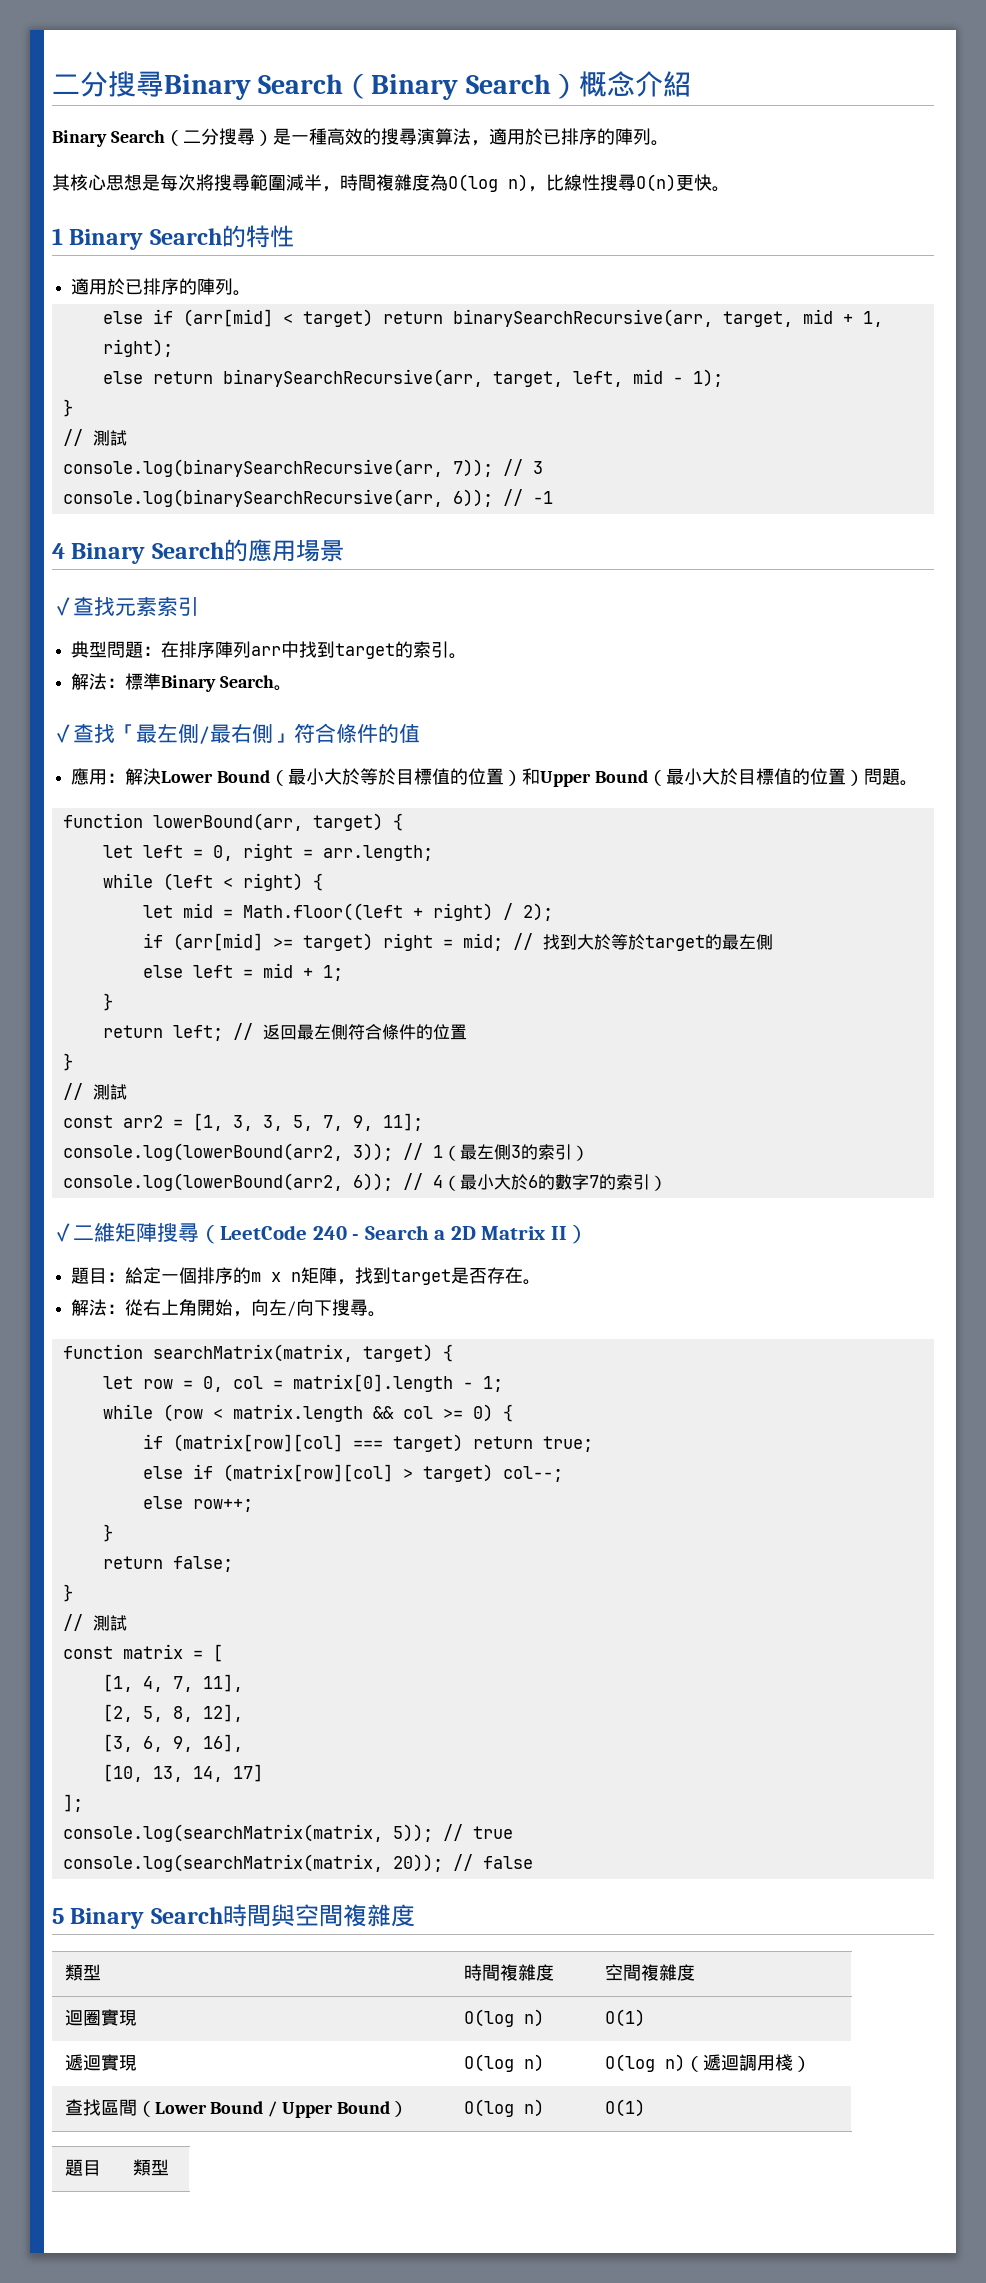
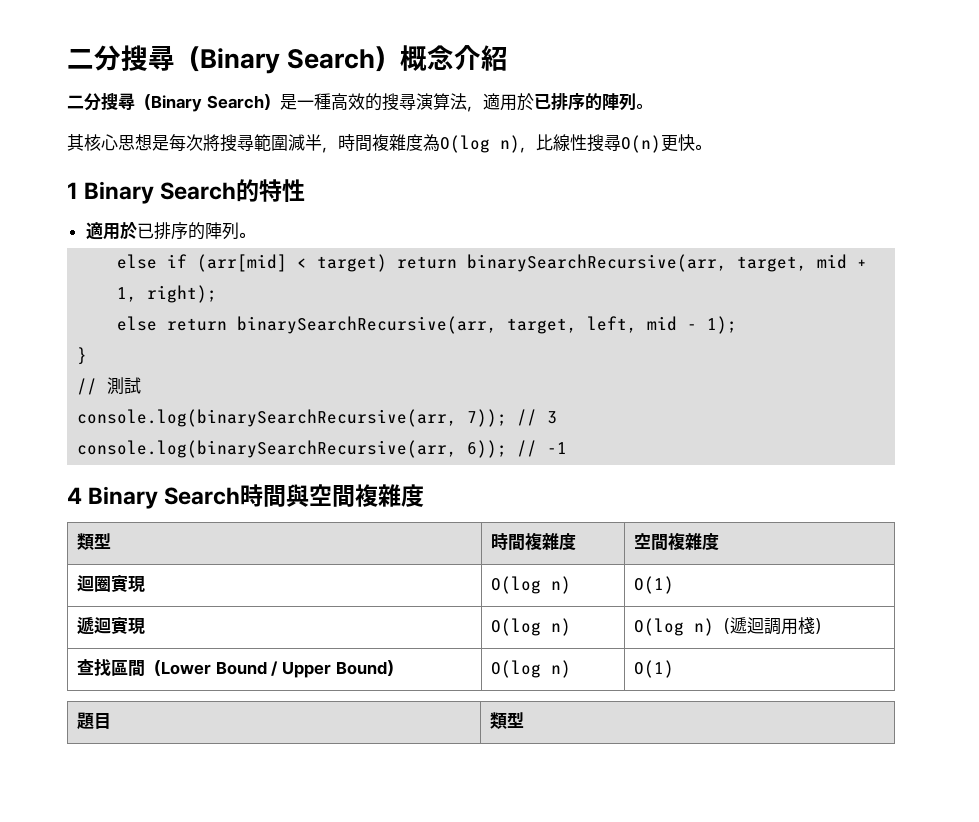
- 二分搜尋Binary Search（Binary Search）概念介紹
+ 二分搜尋（Binary Search）概念介紹
- Binary Search（二分搜尋）是一種高效的搜尋演算法，適用於已排序的陣列。
+ 二分搜尋（Binary Search）是一種高效的搜尋演算法，適用於已排序的陣列。
- 4 Binary Search的應用場景
- ✓查找元素索引
- 典型問題：在排序陣列arr中找到target的索引。
- 解法：標準Binary Search。
- ✓查找「最左側/最右側」符合條件的值
- 應用：解決Lower Bound（最小大於等於目標值的位置）和Upper Bound（最小大於目標值的位置）問題。
- function lowerBound(arr, target) {
- let left = 0, right = arr.length;
- while (left < right) {
- let mid = Math.floor((left + right) / 2);
- if (arr[mid] >= target) right = mid; // 找到大於等於target的最左側
- else left = mid + 1;
- }
- return left; // 返回最左側符合條件的位置
- }
- // 測試
- const arr2 = [1, 3, 3, 5, 7, 9, 11];
- console.log(lowerBound(arr2, 3)); // 1（最左側3的索引）
- console.log(lowerBound(arr2, 6)); // 4（最小大於6的數字7的索引）
- ✓二維矩陣搜尋（LeetCode 240 - Search a 2D Matrix II）
- 題目：給定一個排序的m x n矩陣，找到target是否存在。
- 解法：從右上角開始，向左/向下搜尋。
- function searchMatrix(matrix, target) {
- let row = 0, col = matrix[0].length - 1;
- while (row < matrix.length && col >= 0) {
- if (matrix[row][col] === target) return true;
- else if (matrix[row][col] > target) col--;
- else row++;
- }
- return false;
- }
- // 測試
- const matrix = [
- [1, 4, 7, 11],
- [2, 5, 8, 12],
- [3, 6, 9, 16],
- [10, 13, 14, 17]
- ];
- console.log(searchMatrix(matrix, 5)); // true
- console.log(searchMatrix(matrix, 20)); // false
- 5 Binary Search時間與空間複雜度
+ 4 Binary Search時間與空間複雜度

